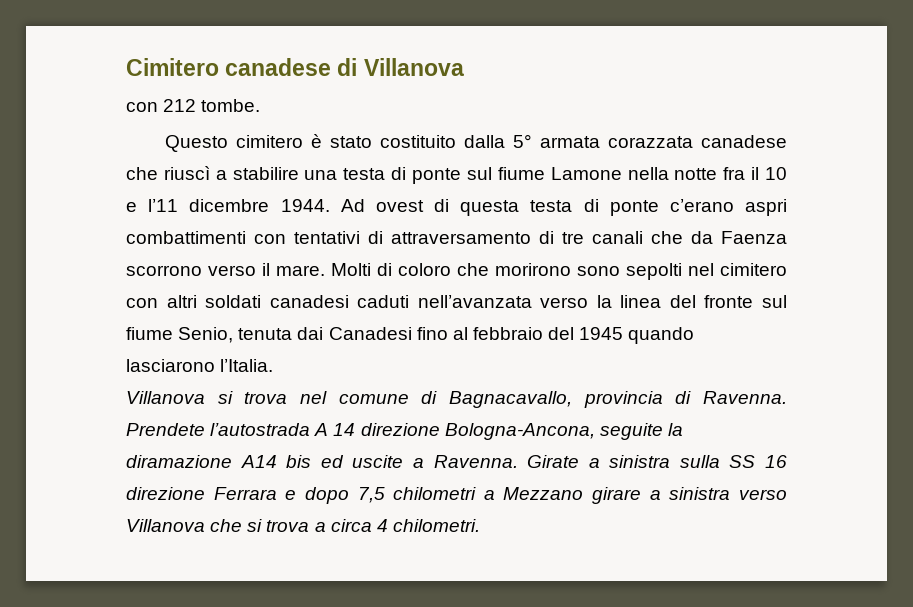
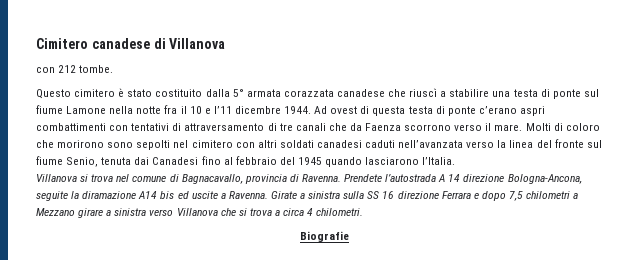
+ Biografie

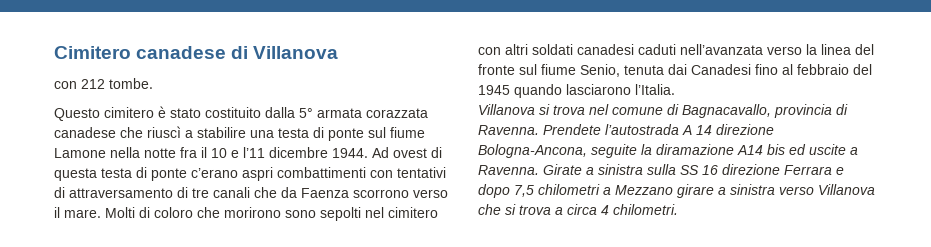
- Biografie

